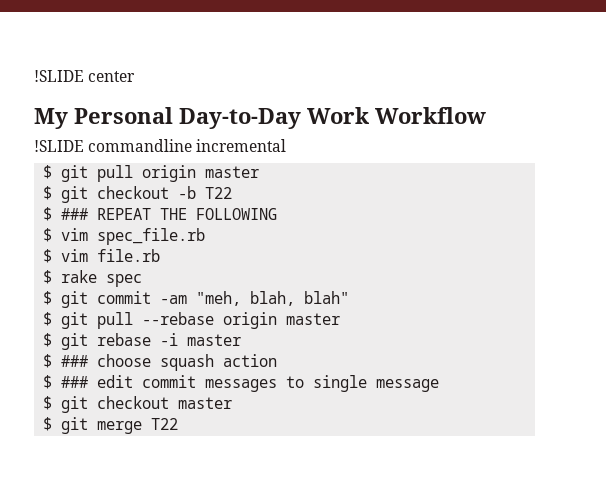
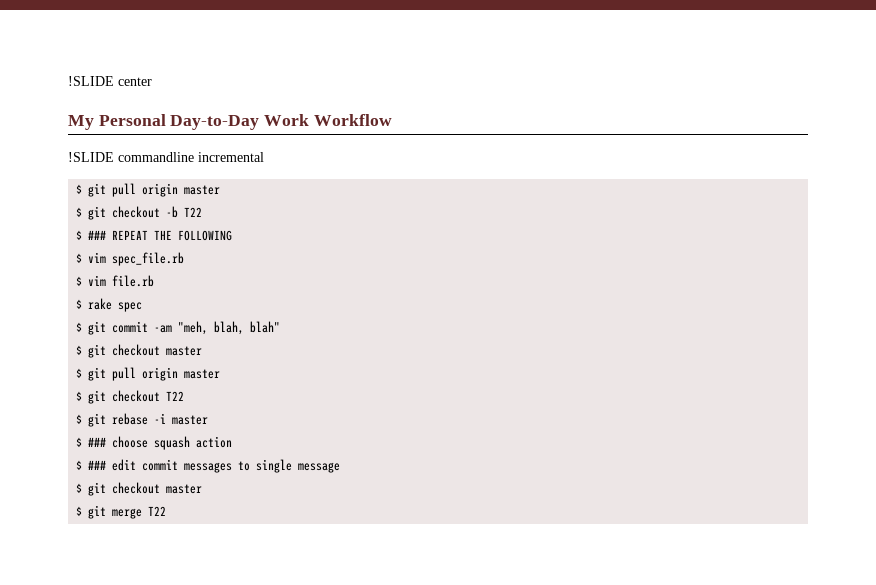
  $ git commit -am "meh, blah, blah"
- $ git pull --rebase origin master
+ $ git checkout master
+ $ git pull origin master
+ $ git checkout T22

